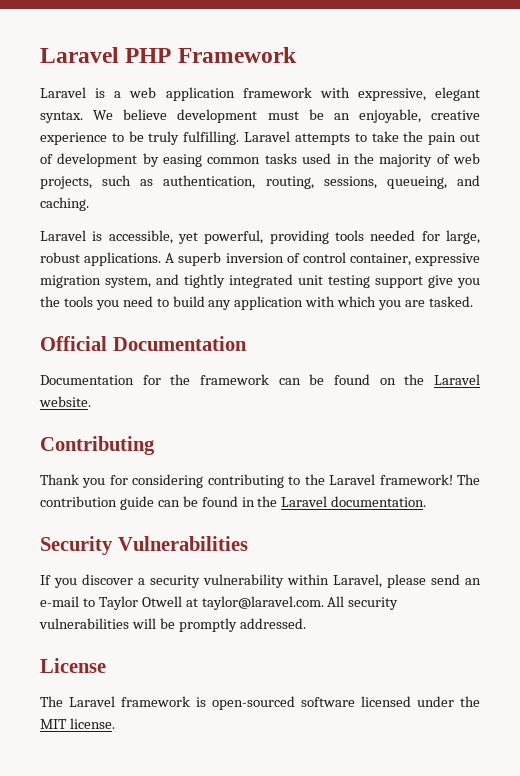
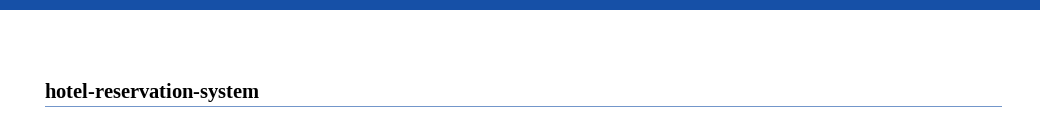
- Laravel PHP Framework
- Laravel is a web application framework with expressive, elegant syntax. We believe development must be an enjoyable, creative experience to be truly fulfilling. Laravel attempts to take the pain out of development by easing common tasks used in the majority of web projects, such as authentication, routing, sessions, queueing, and caching.
- Laravel is accessible, yet powerful, providing tools needed for large, robust applications. A superb inversion of control container, expressive migration system, and tightly integrated unit testing support give you the tools you need to build any application with which you are tasked.
- Official Documentation
- Documentation for the framework can be found on the Laravel website.
- Contributing
- Thank you for considering contributing to the Laravel framework! The contribution guide can be found in the Laravel documentation.
- Security Vulnerabilities
- If you discover a security vulnerability within Laravel, please send an e-mail to Taylor Otwell at taylor@laravel.com. All security vulnerabilities will be promptly addressed.
- License
- The Laravel framework is open-sourced software licensed under the MIT license.
+ hotel-reservation-system

